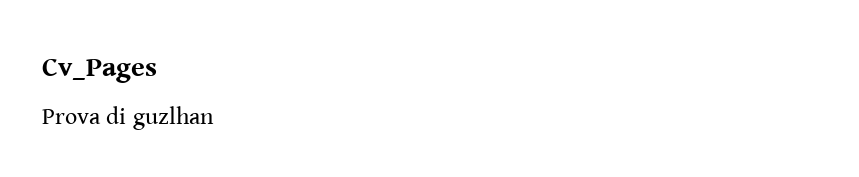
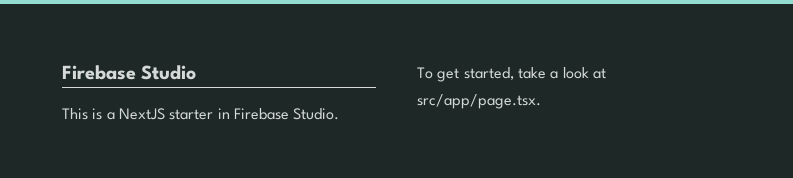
- Cv_Pages
- Prova di guzlhan
+ Firebase Studio
+ This is a NextJS starter in Firebase Studio.
+ To get started, take a look at src/app/page.tsx.

